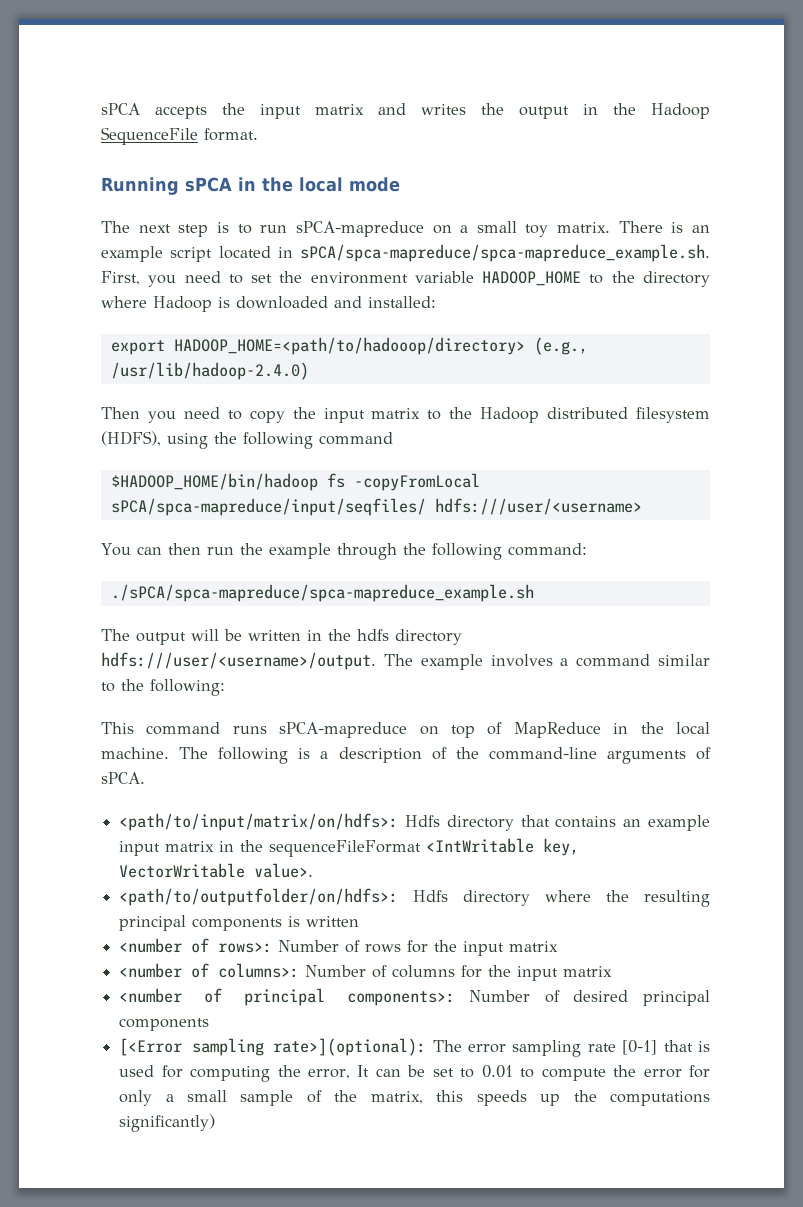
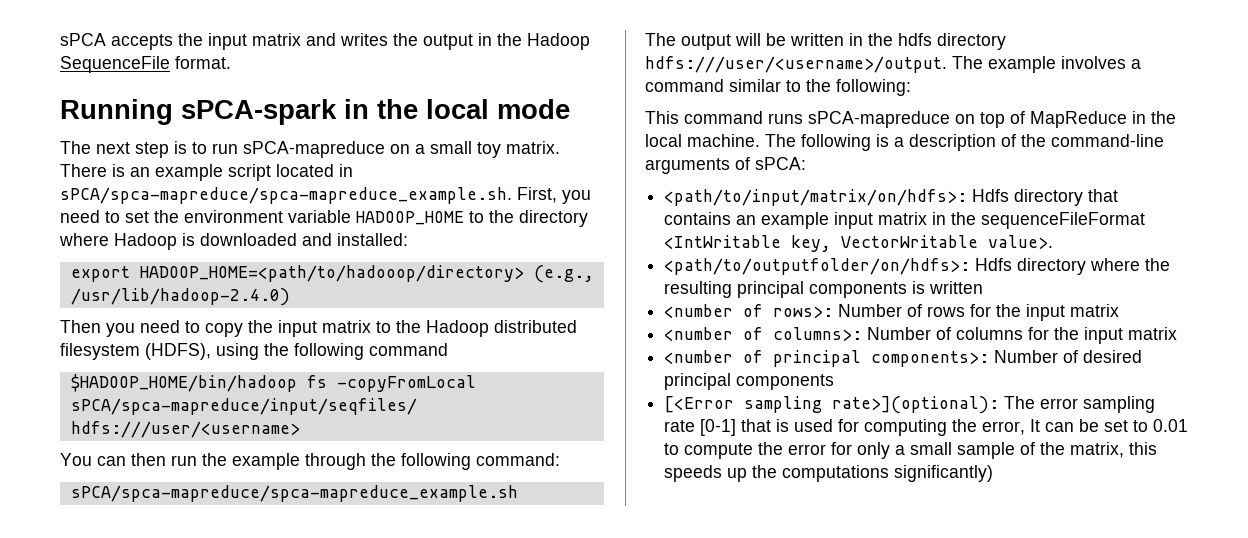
- Running sPCA in the local mode
+ Running sPCA-spark in the local mode
- ./sPCA/spca-mapreduce/spca-mapreduce_example.sh
+ sPCA/spca-mapreduce/spca-mapreduce_example.sh
- The following is a description of the command-line arguments of sPCA.
+ The following is a description of the command-line arguments of sPCA:

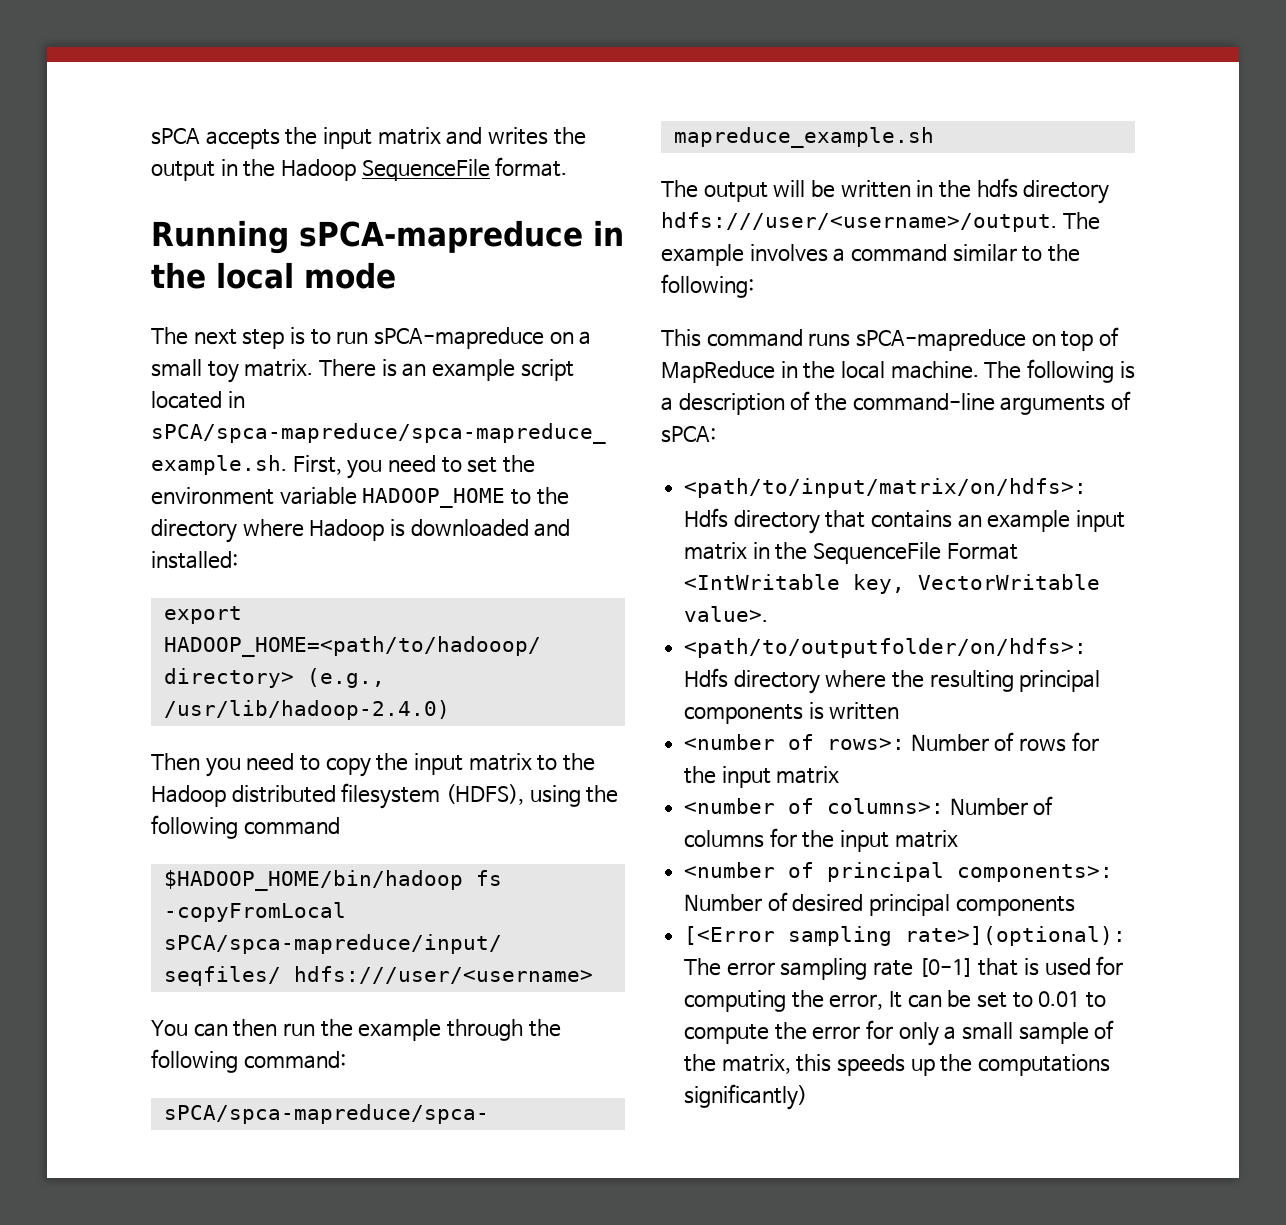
- Running sPCA-spark in the local mode
+ Running sPCA-mapreduce in the local mode
- <path/to/input/matrix/on/hdfs>: Hdfs directory that contains an example input matrix in the sequenceFileFormat <IntWritable key, VectorWritable value>.
+ <path/to/input/matrix/on/hdfs>: Hdfs directory that contains an example input matrix in the SequenceFile Format <IntWritable key, VectorWritable value>.

